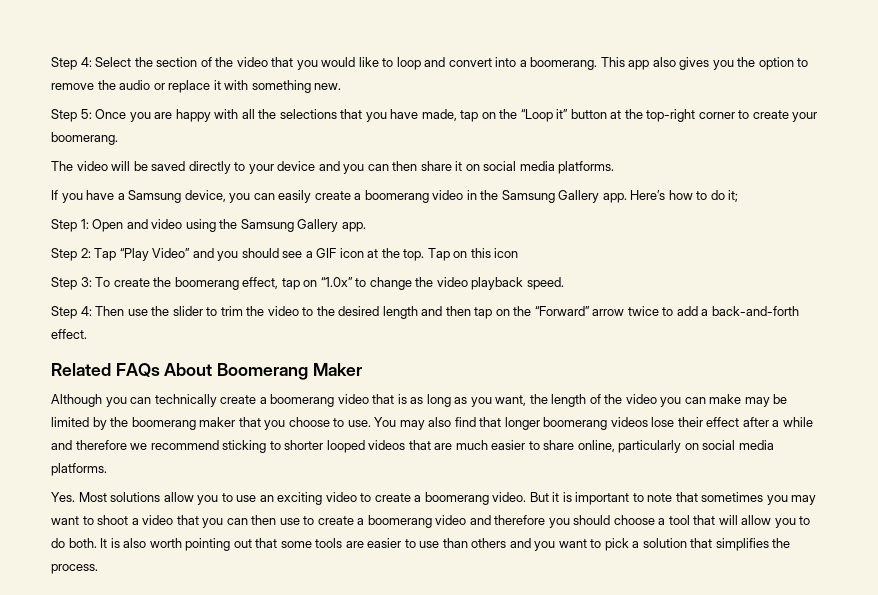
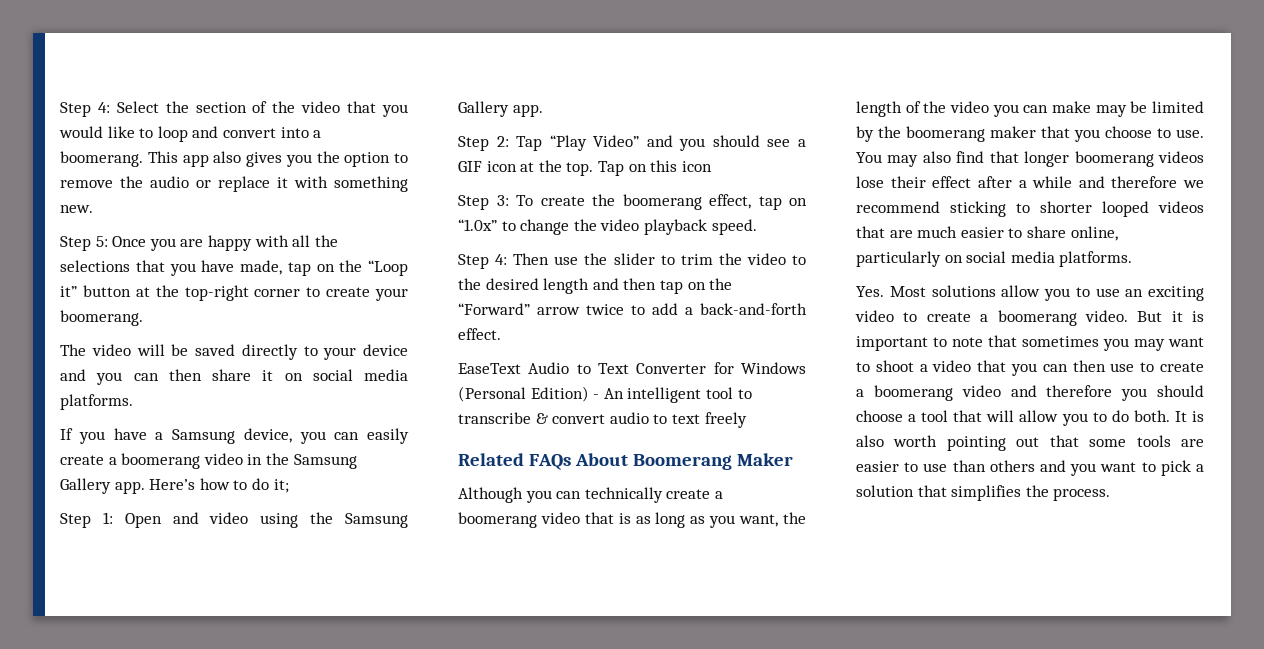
+ EaseText Audio to Text Converter for Windows (Personal Edition) - An intelligent tool to transcribe & convert audio to text freely

